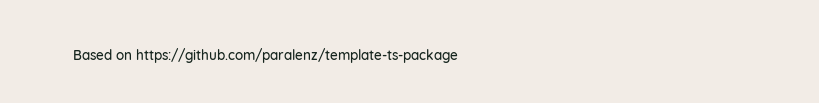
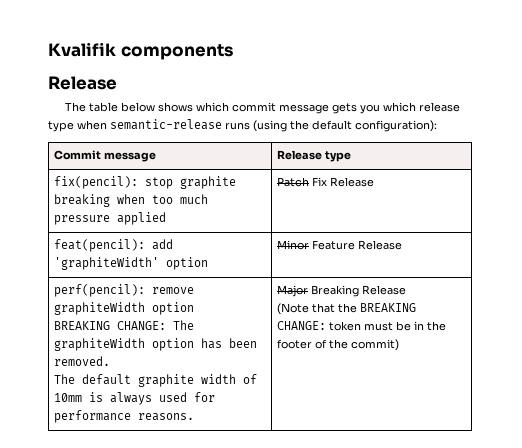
- Based on https://github.com/paralenz/template-ts-package
+ Kvalifik components
+ Release
+ The table below shows which commit message gets you which release type when semantic-release runs (using the default configuration):
+ Commit message | Release type
+ fix(pencil): stop graphite breaking when too much pressure applied | Patch Fix Release
+ feat(pencil): add 'graphiteWidth' option | Minor Feature Release
+ perf(pencil): remove graphiteWidth option
+ BREAKING CHANGE: The graphiteWidth option has been removed.
+ The default graphite width of 10mm is always used for performance reasons. | Major Breaking Release
+ (Note that the BREAKING CHANGE: token must be in the footer of the commit)

